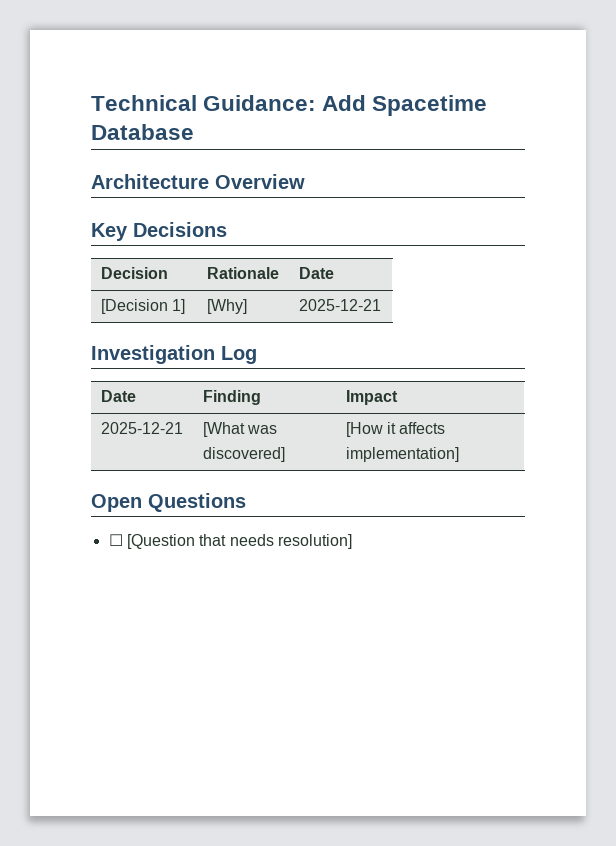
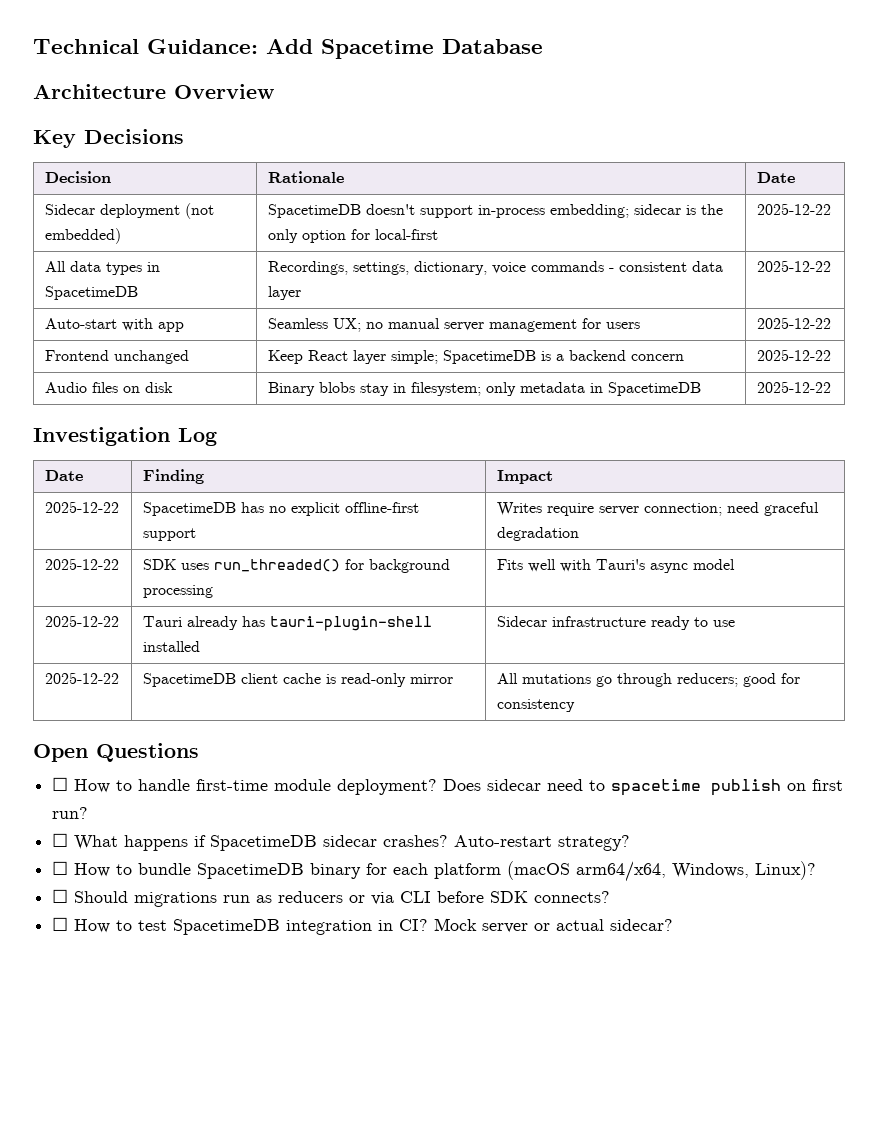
- [Decision 1] | [Why] | 2025-12-21
+ Sidecar deployment (not embedded) | SpacetimeDB doesn't support in-process embedding; sidecar is the only option for local-first | 2025-12-22
+ All data types in SpacetimeDB | Recordings, settings, dictionary, voice commands - consistent data layer | 2025-12-22
+ Auto-start with app | Seamless UX; no manual server management for users | 2025-12-22
+ Frontend unchanged | Keep React layer simple; SpacetimeDB is a backend concern | 2025-12-22
+ Audio files on disk | Binary blobs stay in filesystem; only metadata in SpacetimeDB | 2025-12-22
- 2025-12-21 | [What was discovered] | [How it affects implementation]
+ 2025-12-22 | SpacetimeDB has no explicit offline-first support | Writes require server connection; need graceful degradation
+ 2025-12-22 | SDK uses run_threaded() for background processing | Fits well with Tauri's async model
+ 2025-12-22 | Tauri already has tauri-plugin-shell installed | Sidecar infrastructure ready to use
+ 2025-12-22 | SpacetimeDB client cache is read-only mirror | All mutations go through reducers; good for consistency
  Open Questions
- ☐ [Question that needs resolution]
+ ☐ How to handle first-time module deployment? Does sidecar need to spacetime publish on first run?
+ ☐ What happens if SpacetimeDB sidecar crashes? Auto-restart strategy?
+ ☐ How to bundle SpacetimeDB binary for each platform (macOS arm64/x64, Windows, Linux)?
+ ☐ Should migrations run as reducers or via CLI before SDK connects?
+ ☐ How to test SpacetimeDB integration in CI? Mock server or actual sidecar?

